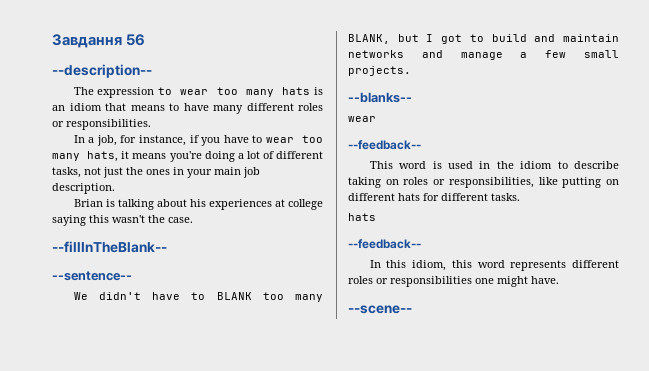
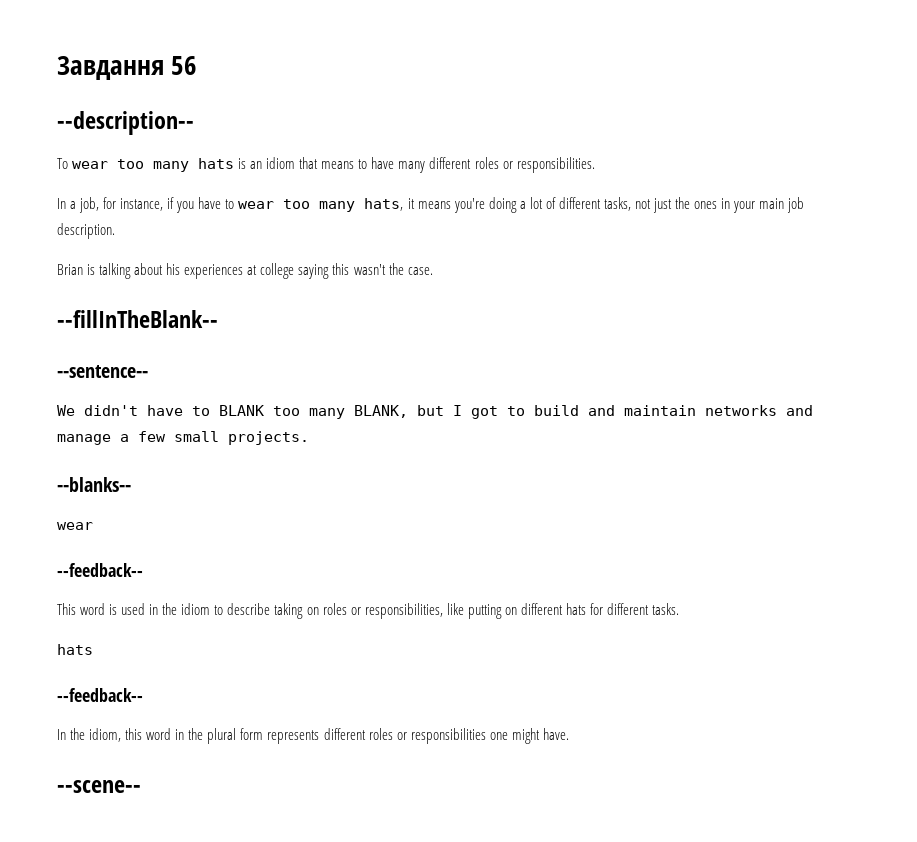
- The expression to wear too many hats is an idiom that means to have many different roles or responsibilities.
+ To wear too many hats is an idiom that means to have many different roles or responsibilities.
- In this idiom, this word represents different roles or responsibilities one might have.
+ In the idiom, this word in the plural form represents different roles or responsibilities one might have.

